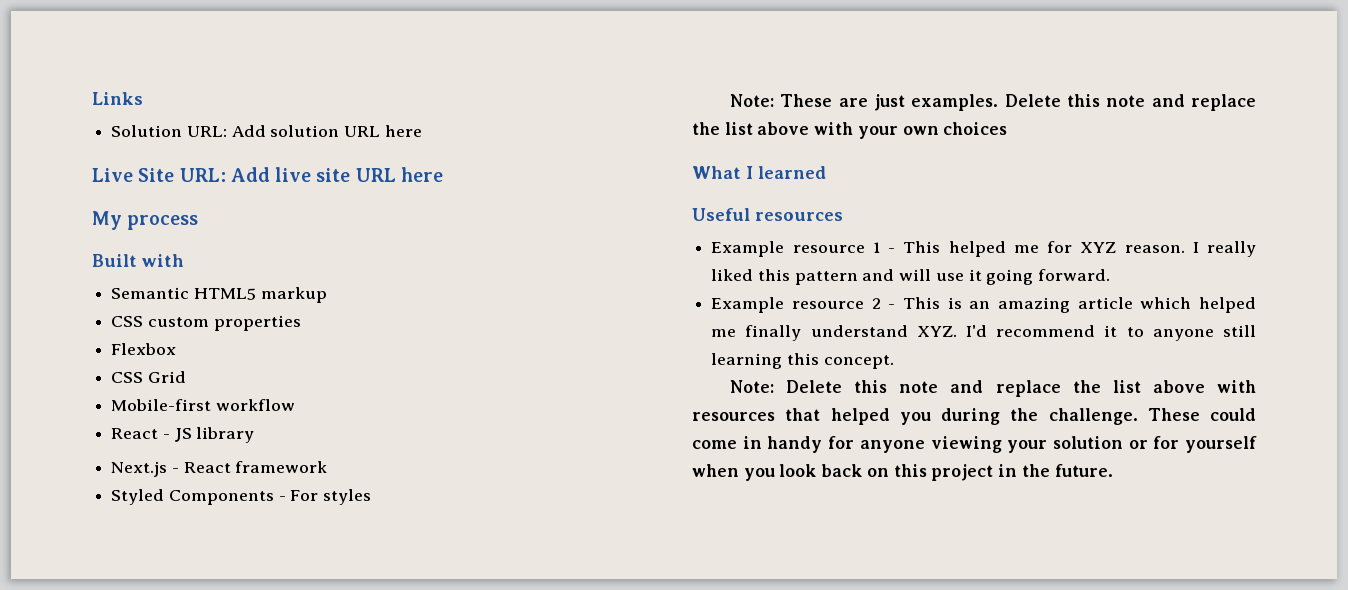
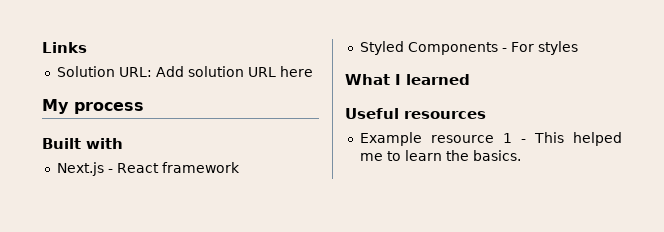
- Live Site URL: Add live site URL here
  My process
  Built with
- Semantic HTML5 markup
- CSS custom properties
- Flexbox
- CSS Grid
- Mobile-first workflow
- React - JS library
- Note: These are just examples. Delete this note and replace the list above with your own choices
- Example resource 1 - This helped me for XYZ reason. I really liked this pattern and will use it going forward.
- Example resource 2 - This is an amazing article which helped me finally understand XYZ. I'd recommend it to anyone still learning this concept.
- Note: Delete this note and replace the list above with resources that helped you during the challenge. These could come in handy for anyone viewing your solution or for yourself when you look back on this project in the future.
+ Example resource 1 - This helped me to learn the basics.

